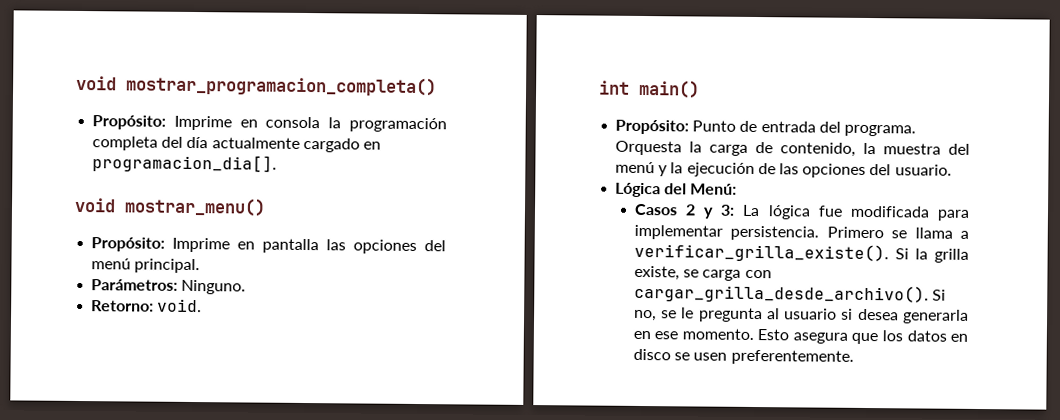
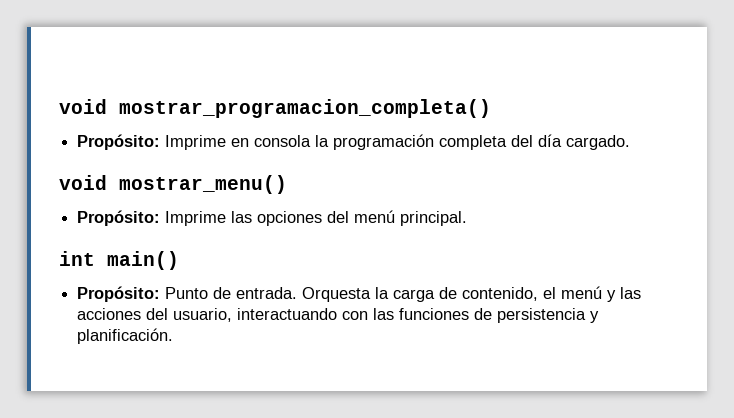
- Propósito: Imprime en consola la programación completa del día actualmente cargado en programacion_dia[].
+ Propósito: Imprime en consola la programación completa del día cargado.
- Propósito: Imprime en pantalla las opciones del menú principal.
+ Propósito: Imprime las opciones del menú principal.
- Parámetros: Ninguno.
- Retorno: void.
- Propósito: Punto de entrada del programa.
+ Propósito: Punto de entrada.
- Orquesta la carga de contenido, la muestra del menú y la ejecución de las opciones del usuario.
- Lógica del Menú:
- Casos 2 y 3: La lógica fue modificada para implementar persistencia. Primero se llama a verificar_grilla_existe(). Si la grilla existe, se carga con cargar_grilla_desde_archivo(). Si no, se le pregunta al usuario si desea generarla en ese momento. Esto asegura que los datos en disco se usen preferentemente.
+ Orquesta la carga de contenido, el menú y las acciones del usuario, interactuando con las funciones de persistencia y planificación.

